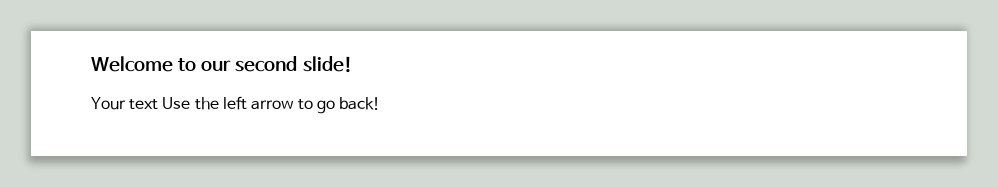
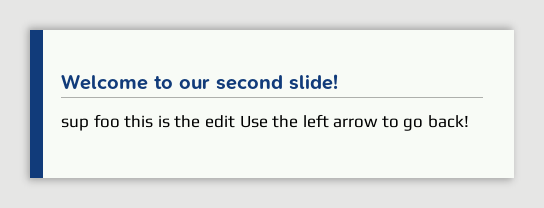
- Your text Use the left arrow to go back!
+ sup foo this is the edit Use the left arrow to go back!

